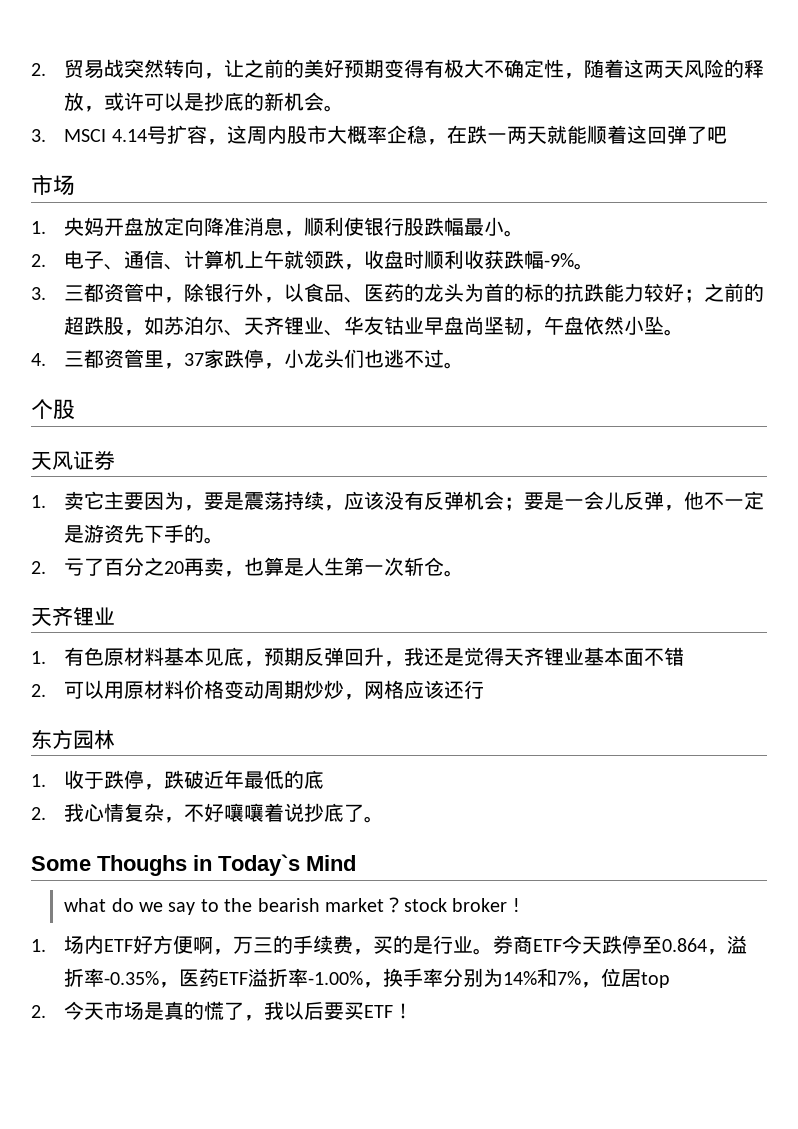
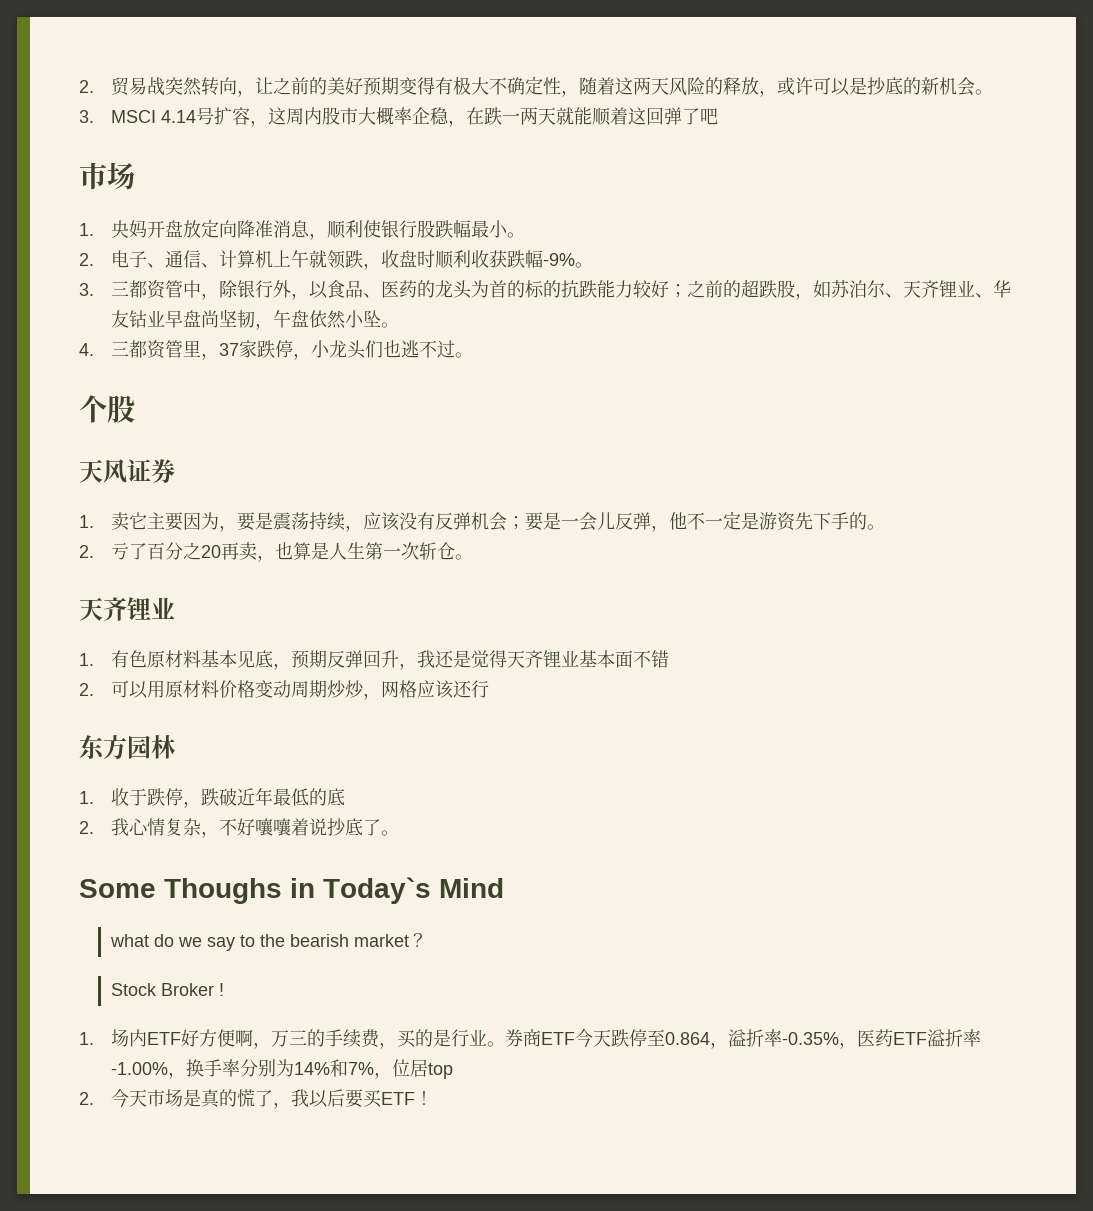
- what do we say to the bearish market？stock broker !
+ what do we say to the bearish market？
+ Stock Broker !

